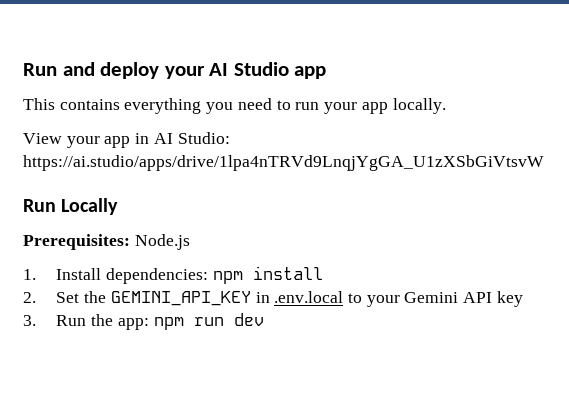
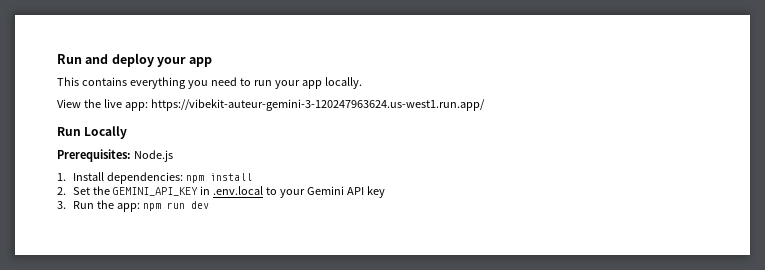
- Run and deploy your AI Studio app
+ Run and deploy your app
- View your app in AI Studio: https://ai.studio/apps/drive/1lpa4nTRVd9LnqjYgGA_U1zXSbGiVtsvW
+ View the live app: https://vibekit-auteur-gemini-3-120247963624.us-west1.run.app/

